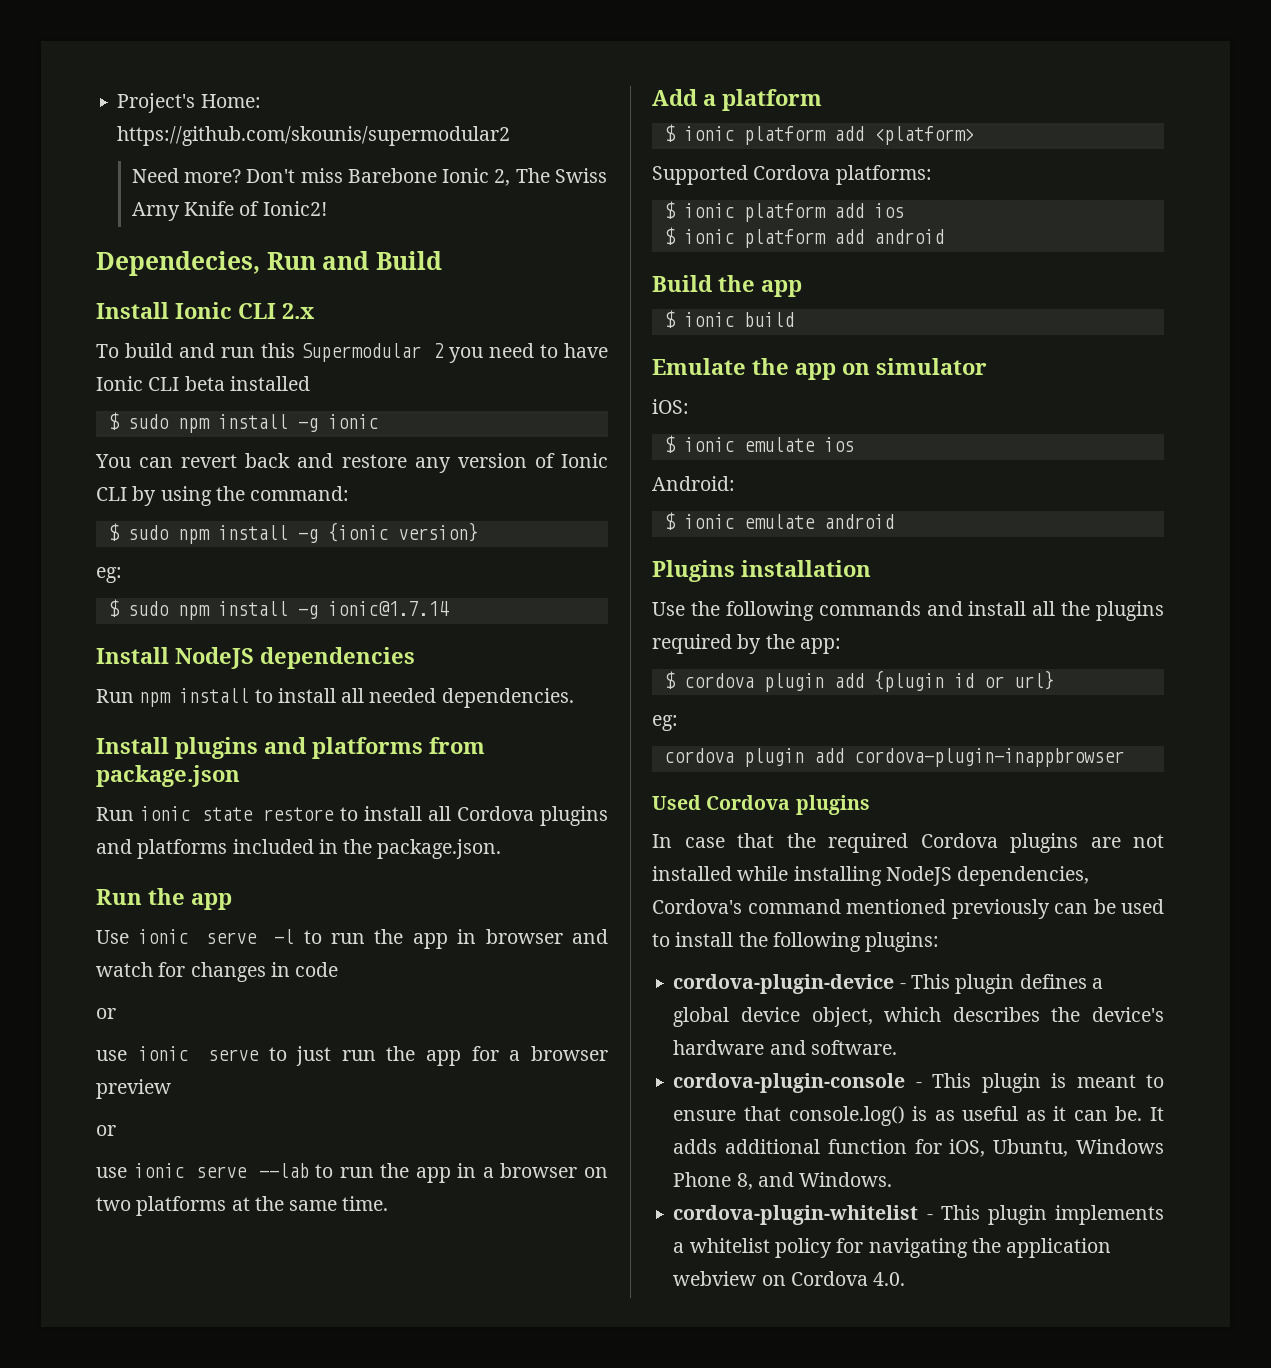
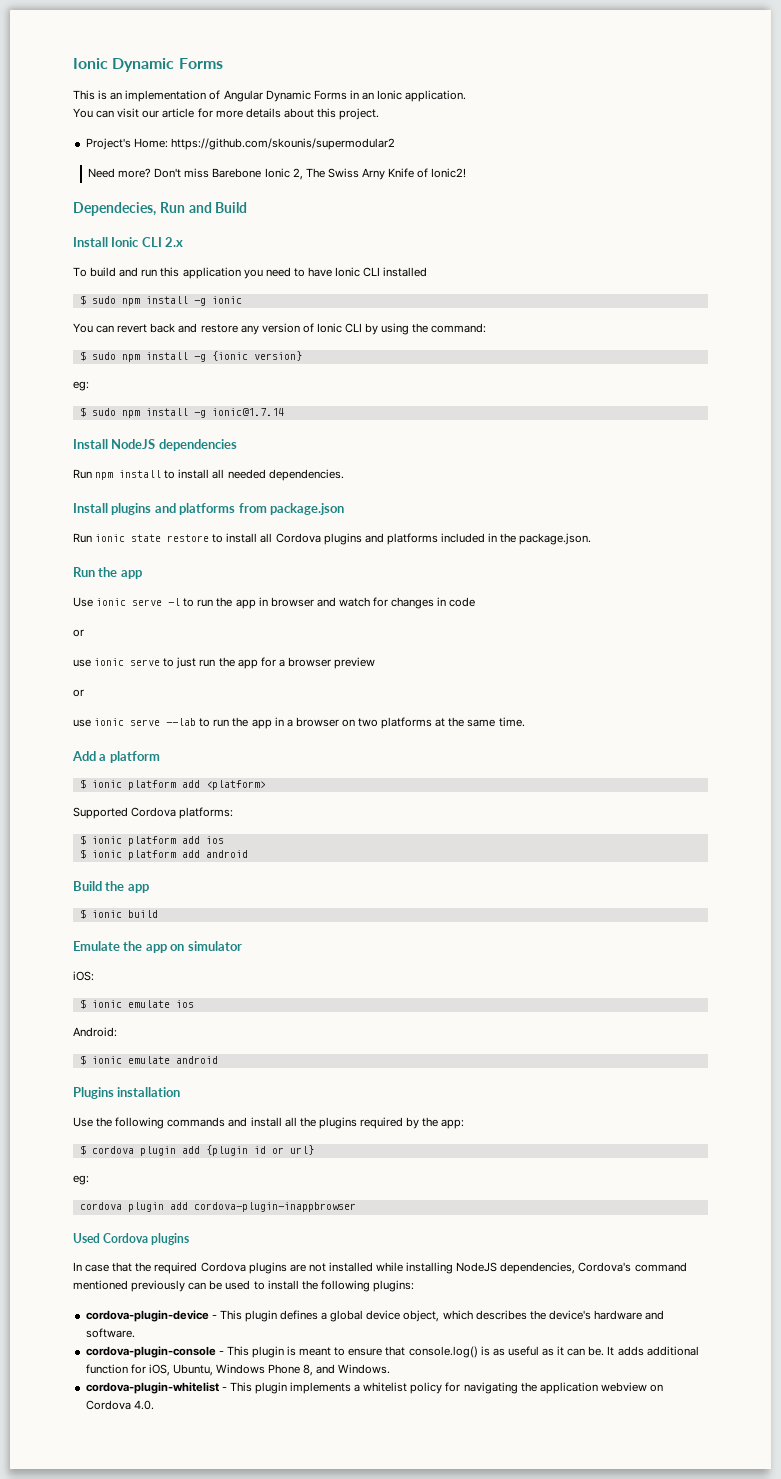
+ Ionic Dynamic Forms
+ This is an implementation of Angular Dynamic Forms in an Ionic application.
+ You can visit our article for more details about this project.
- To build and run this Supermodular 2 you need to have Ionic CLI beta installed
+ To build and run this application you need to have Ionic CLI installed

